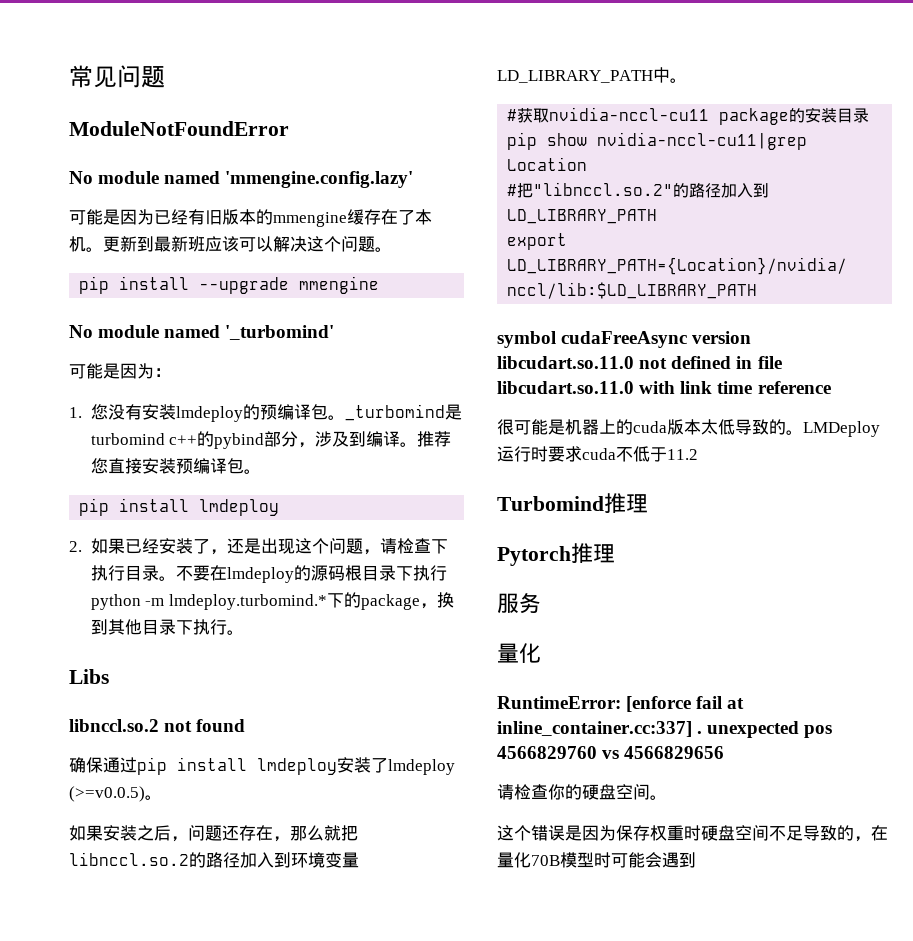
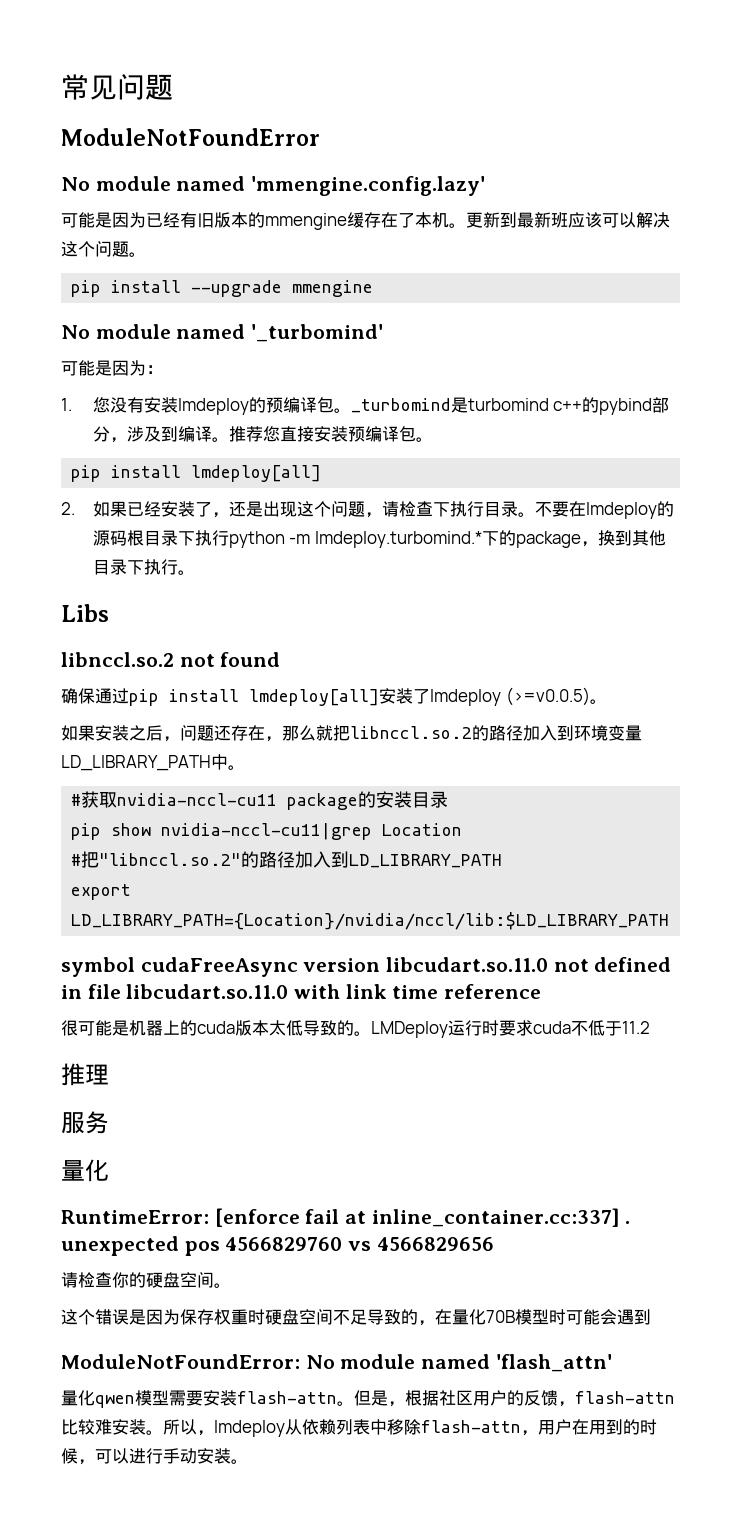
  推荐您直接安装预编译包。
- pip install lmdeploy
+ pip install lmdeploy[all]
- 确保通过pip install lmdeploy安装了lmdeploy (>=v0.0.5)。
+ 确保通过pip install lmdeploy[all]安装了lmdeploy (>=v0.0.5)。
- Turbomind推理
- Pytorch推理
+ 推理
+ ModuleNotFoundError: No module named 'flash_attn'
+ 量化qwen模型需要安装flash-attn。但是，根据社区用户的反馈，flash-attn比较难安装。所以，lmdeploy从依赖列表中移除flash-attn，用户在用到的时候，可以进行手动安装。

